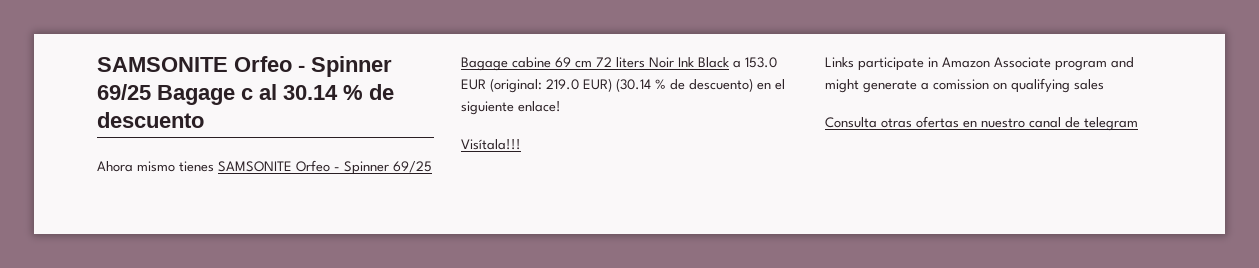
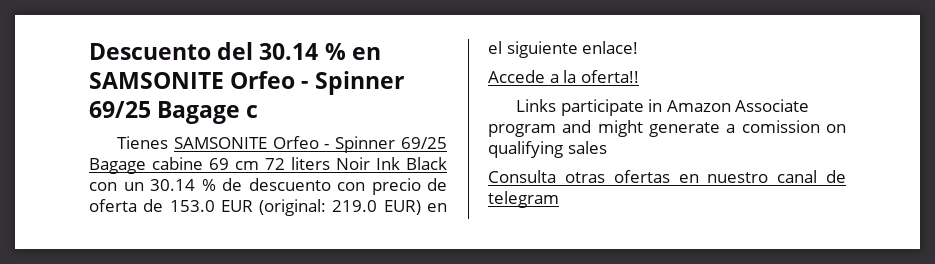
- SAMSONITE Orfeo - Spinner 69/25 Bagage c al 30.14 % de descuento
- Ahora mismo tienes SAMSONITE Orfeo - Spinner 69/25 Bagage cabine 69 cm 72 liters Noir Ink Black a 153.0 EUR (original: 219.0 EUR) (30.14 % de descuento) en el siguiente enlace!
+ Descuento del 30.14 % en SAMSONITE Orfeo - Spinner 69/25 Bagage c
+ Tienes SAMSONITE Orfeo - Spinner 69/25 Bagage cabine 69 cm 72 liters Noir Ink Black con un 30.14 % de descuento con precio de oferta de 153.0 EUR (original: 219.0 EUR) en el siguiente enlace!
- Visítala!!!
+ Accede a la oferta!!

